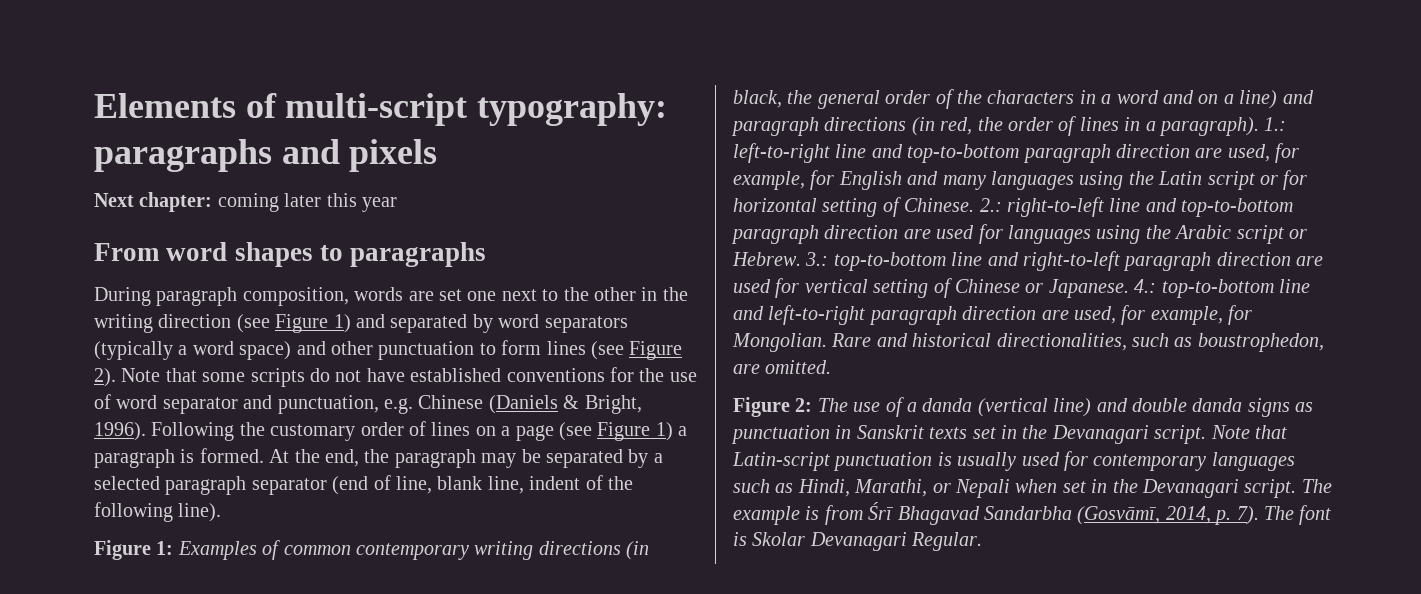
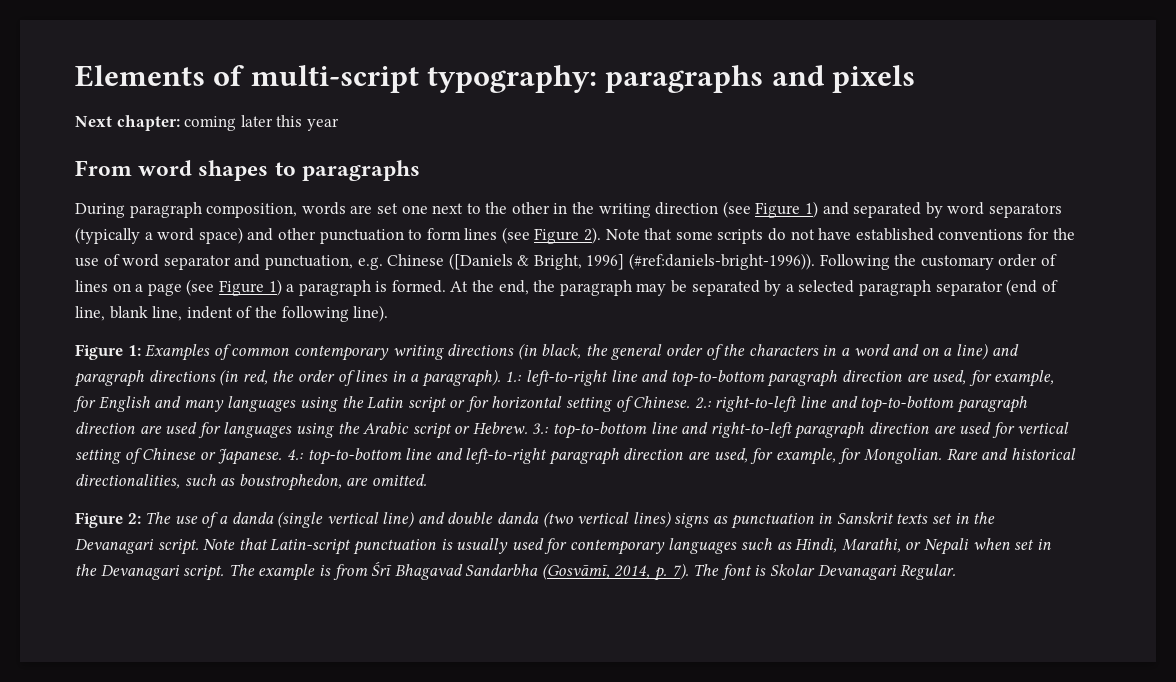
- Note that some scripts do not have established conventions for the use of word separator and punctuation, e.g. Chinese (Daniels & Bright, 1996).
+ Note that some scripts do not have established conventions for the use of word separator and punctuation, e.g. Chinese ([Daniels & Bright, 1996] (#ref:daniels-bright-1996)).
- Figure 2: The use of a danda (vertical line) and double danda signs as punctuation in Sanskrit texts set in the Devanagari script.
+ Figure 2: The use of a danda (single vertical line) and double danda (two vertical lines) signs as punctuation in Sanskrit texts set in the Devanagari script.

